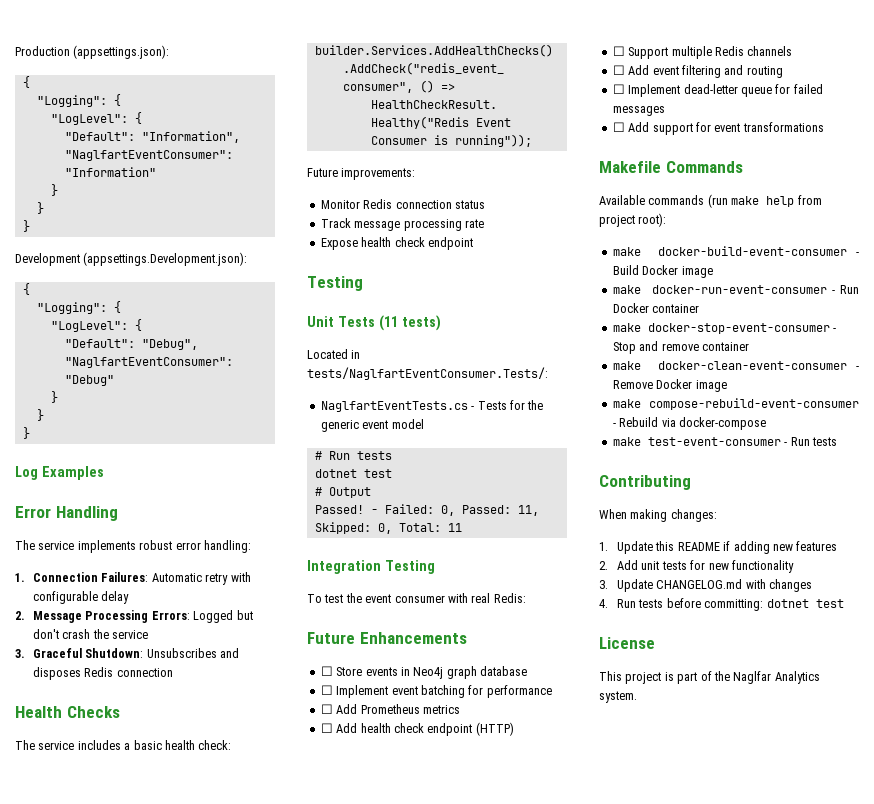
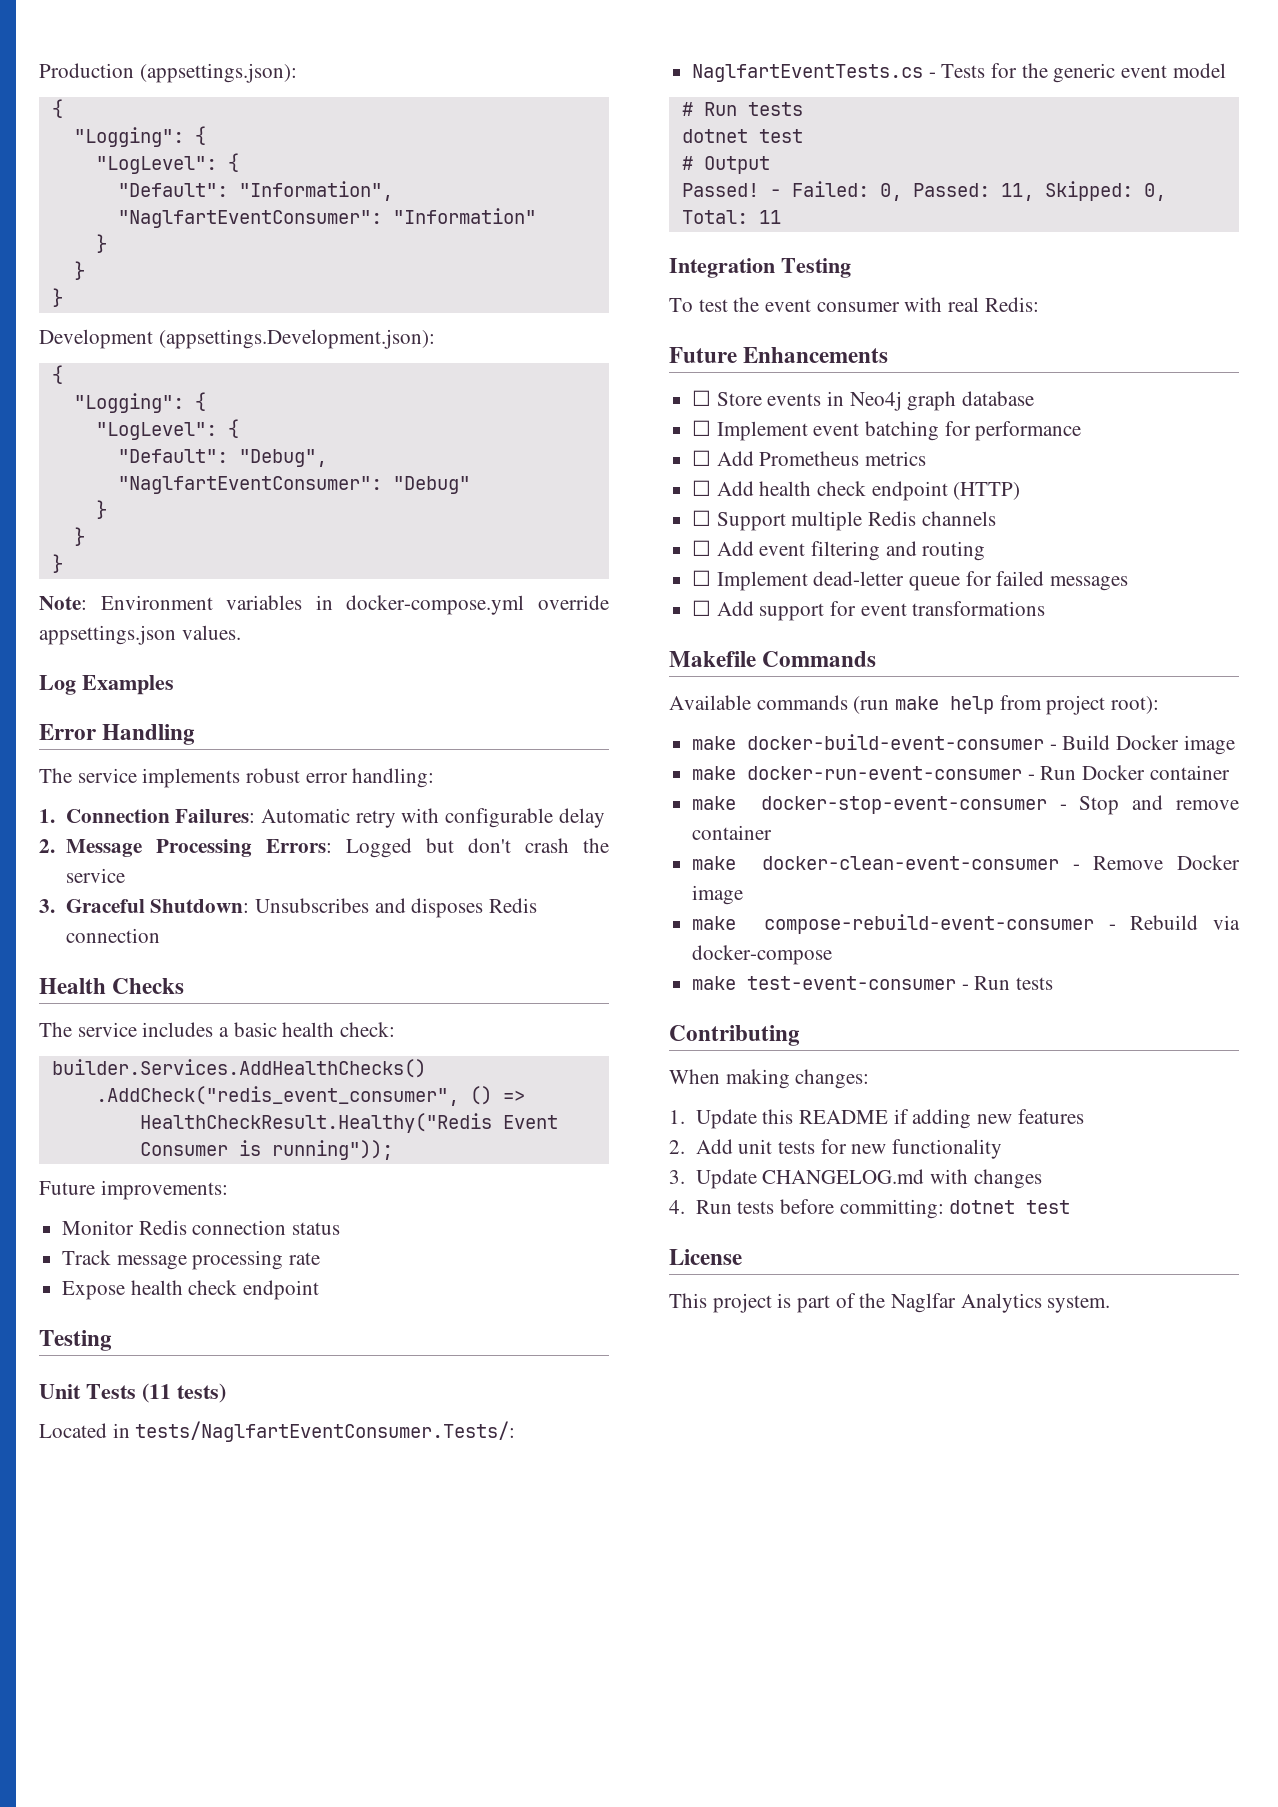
+ Note: Environment variables in docker-compose.yml override appsettings.json values.

